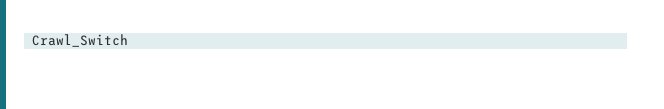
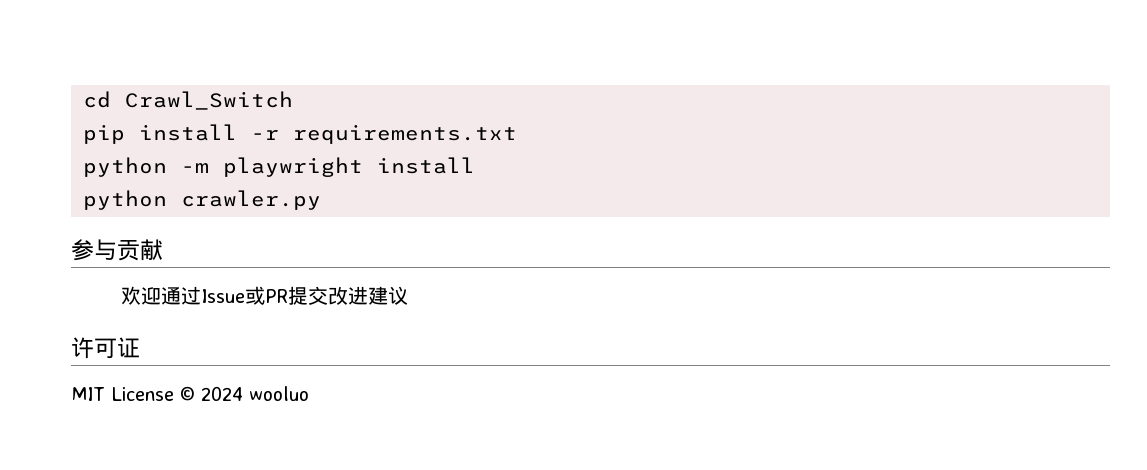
- Crawl_Switch
+ cd Crawl_Switch
+ pip install -r requirements.txt
+ python -m playwright install
+ python crawler.py
+ 参与贡献
+ 欢迎通过Issue或PR提交改进建议
+ 许可证
+ MIT License © 2024 wooluo

